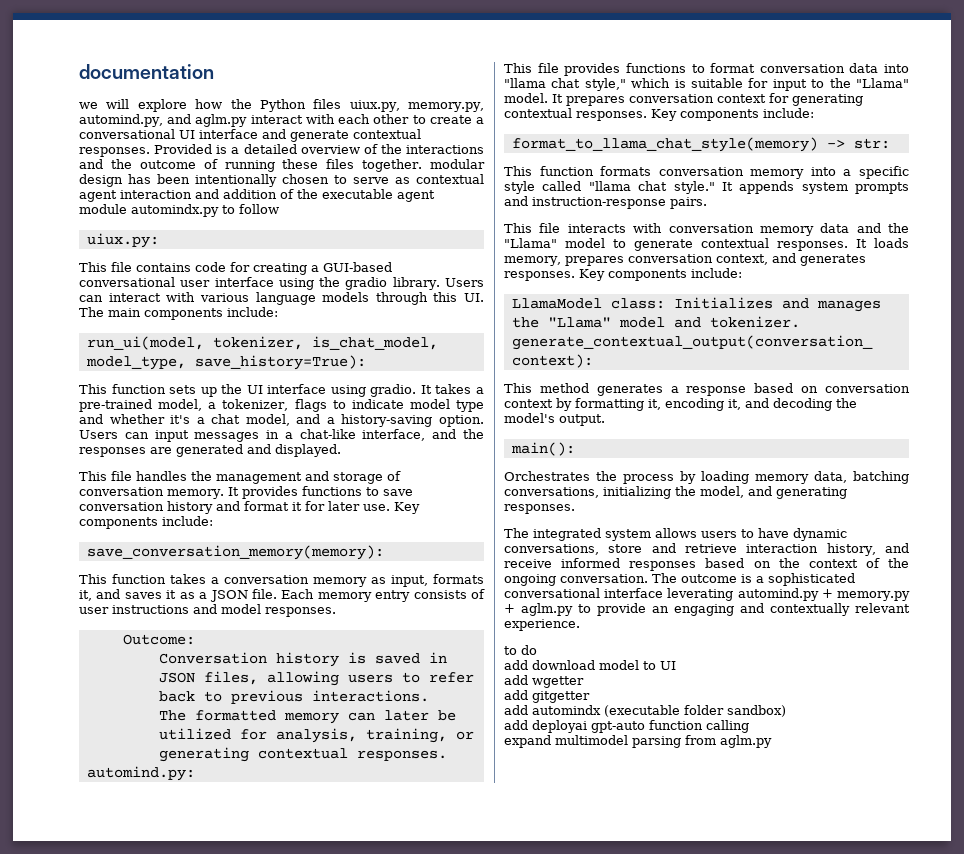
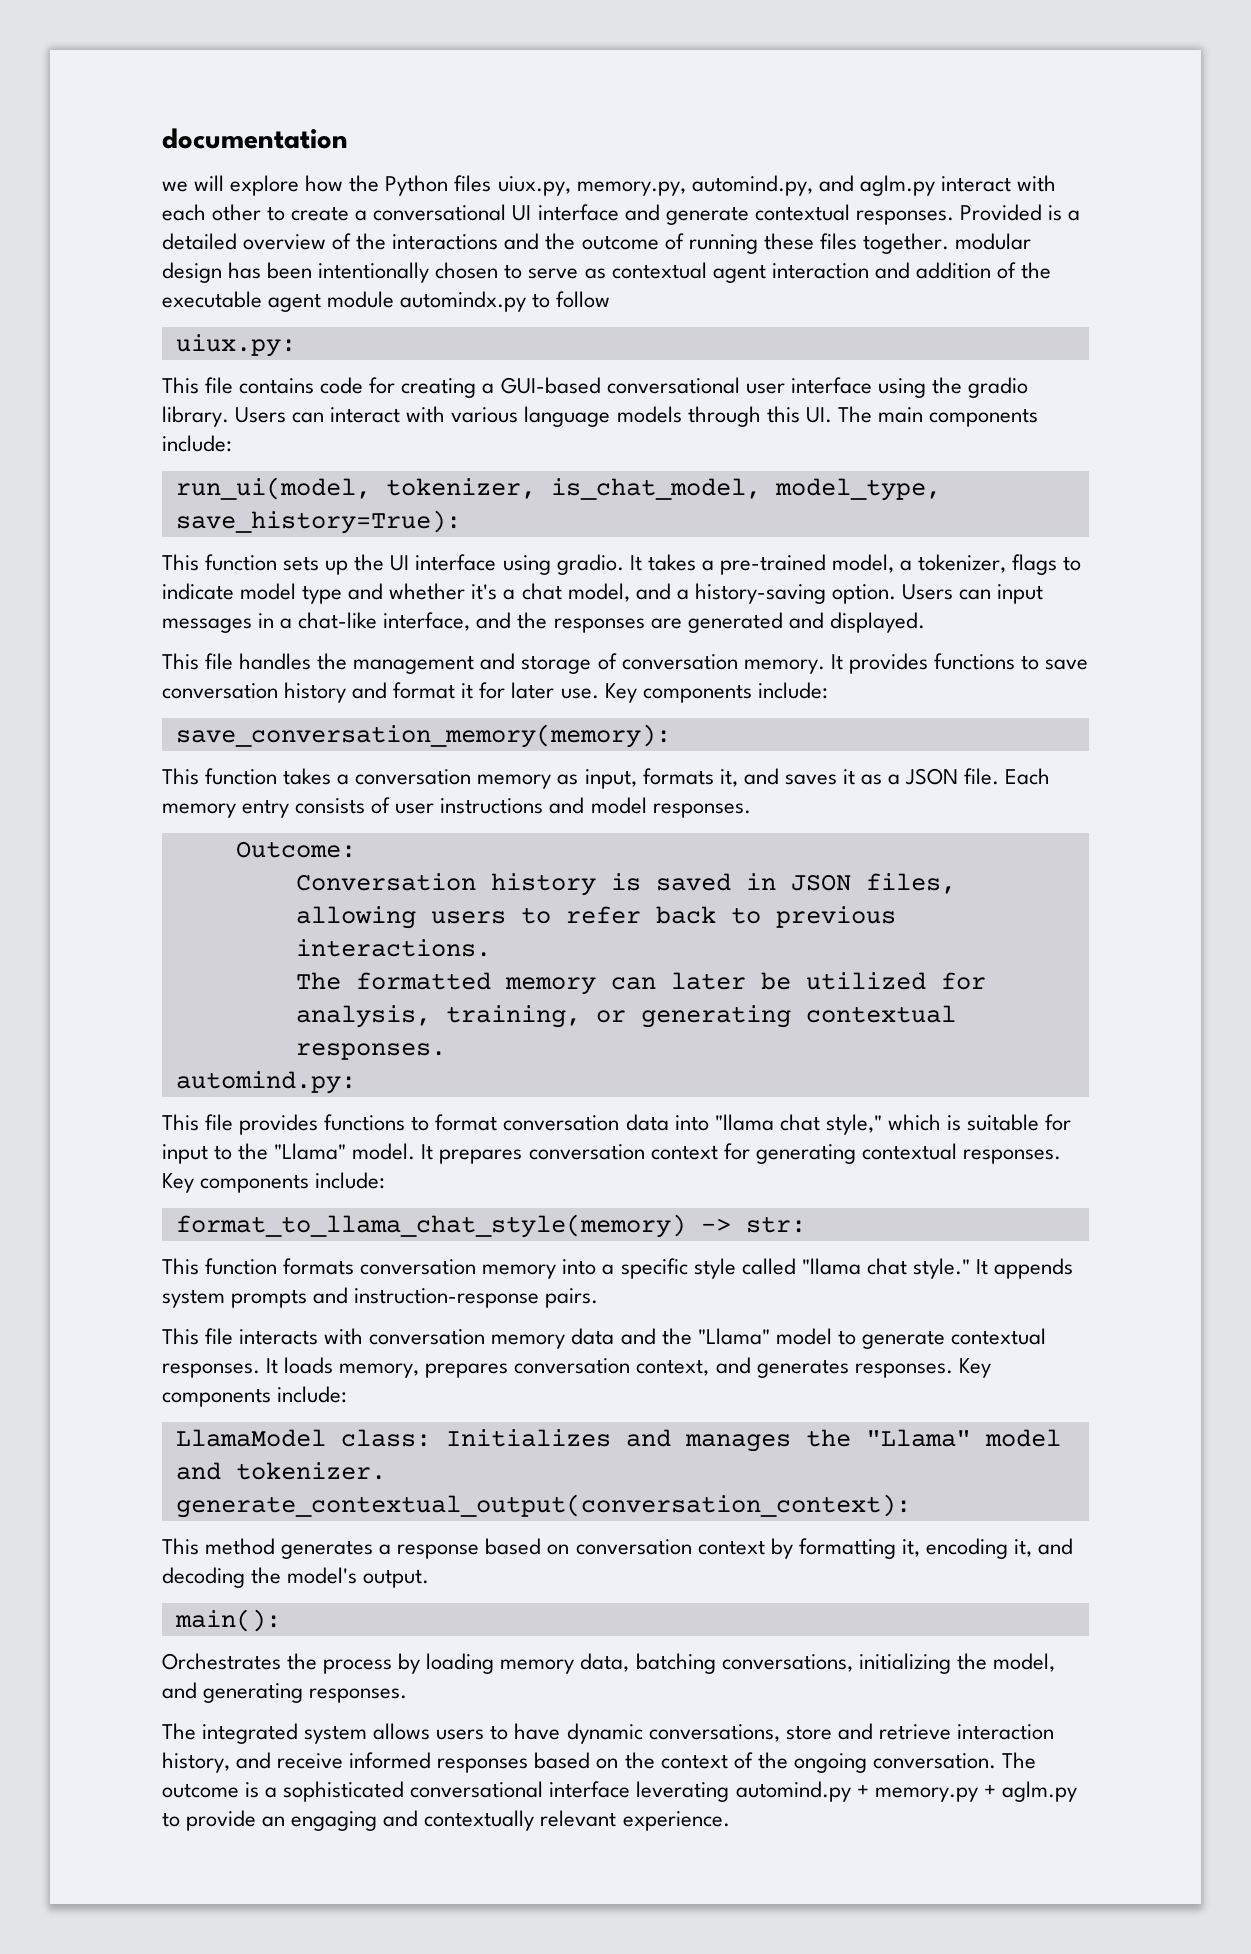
- to do
- add download model to UI
- add wgetter
- add gitgetter
- add automindx (executable folder sandbox)
- add deployai gpt-auto function calling
- expand multimodel parsing from aglm.py

